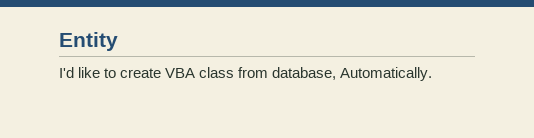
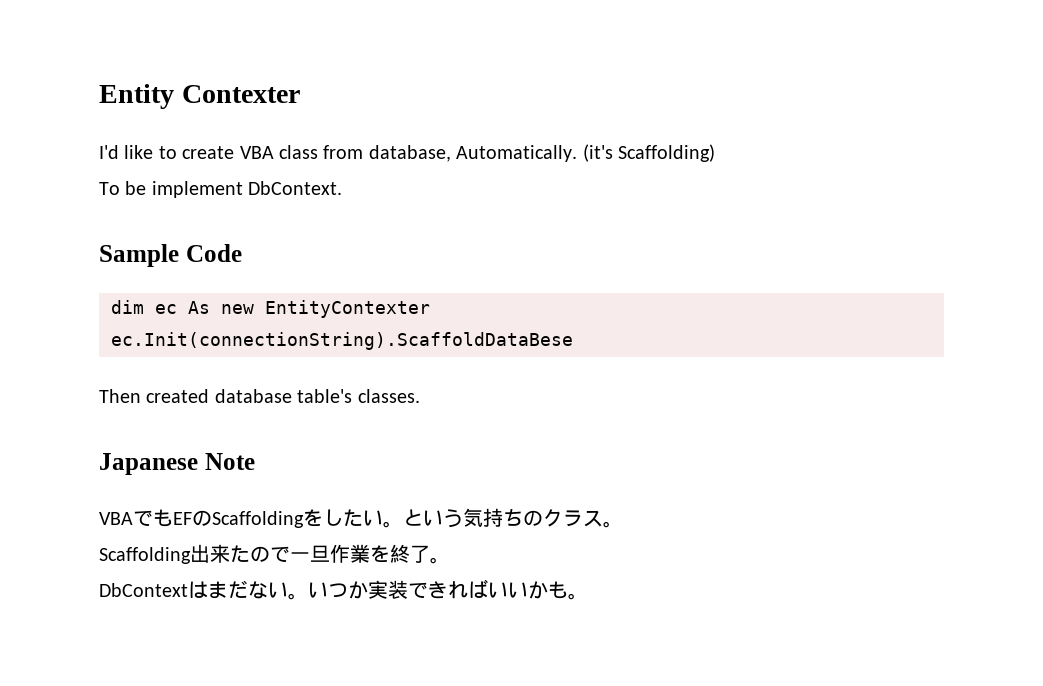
- Entity
+ Entity Contexter
+ (it's Scaffolding)
+ To be implement DbContext.
+ Sample Code
+ dim ec As new EntityContexter
+ ec.Init(connectionString).ScaffoldDataBese
+ Then created database table's classes.
+ Japanese Note
+ VBAでもEFのScaffoldingをしたい。という気持ちのクラス。
+ Scaffolding出来たので一旦作業を終了。
+ DbContextはまだない。いつか実装できればいいかも。

